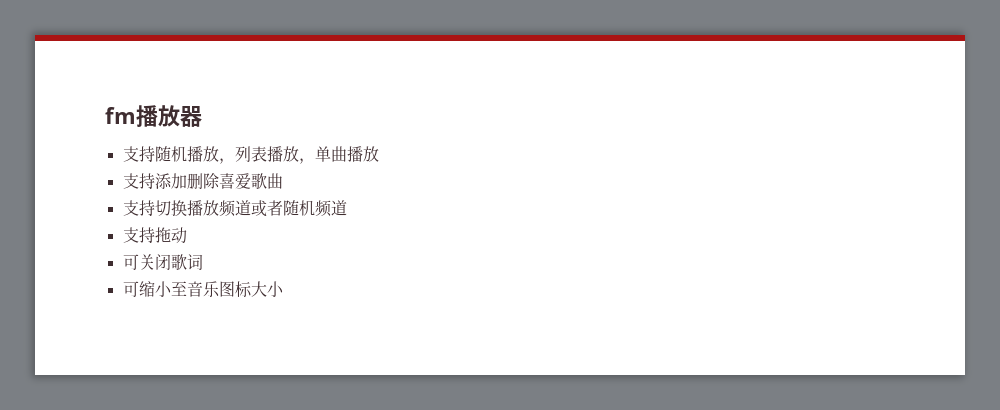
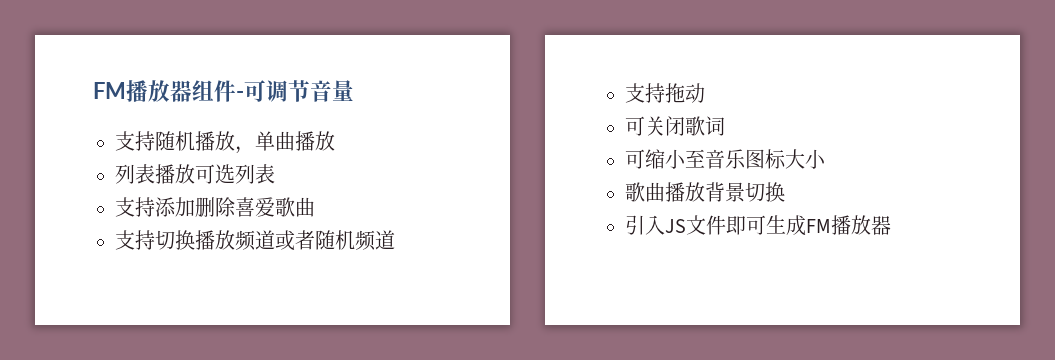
- fm播放器
+ FM播放器组件-可调节音量
- 支持随机播放，列表播放，单曲播放
+ 支持随机播放，单曲播放
+ 列表播放可选列表
+ 歌曲播放背景切换
+ 引入JS文件即可生成FM播放器

